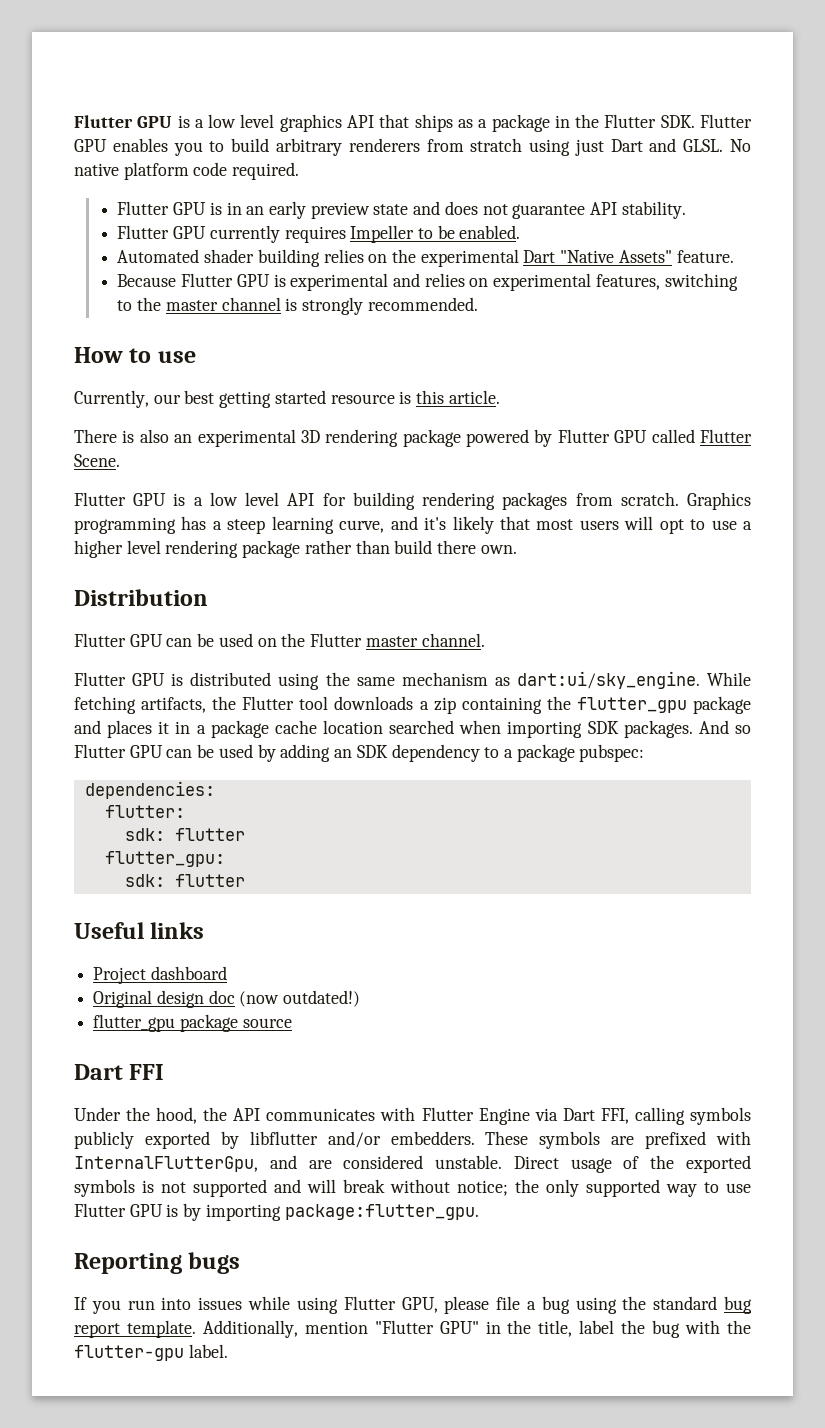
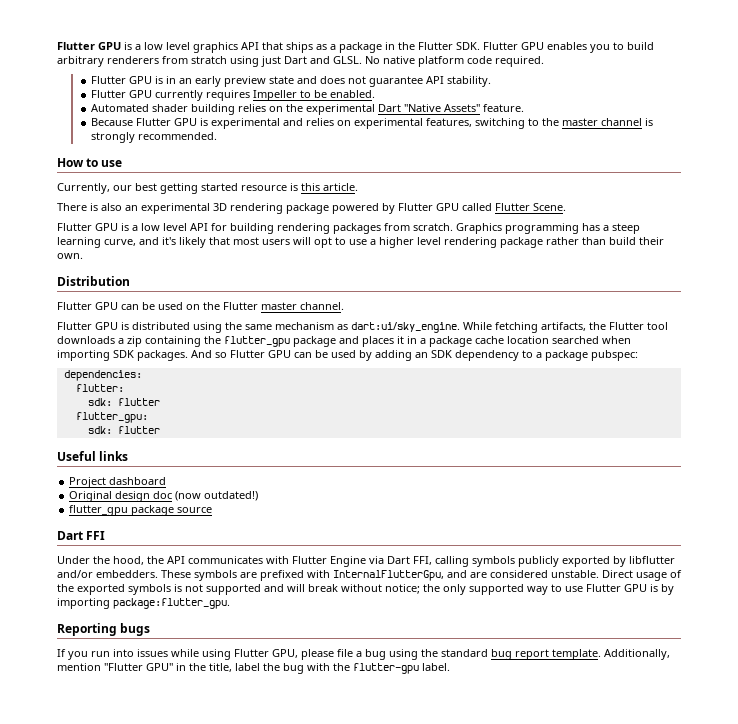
- Graphics programming has a steep learning curve, and it's likely that most users will opt to use a higher level rendering package rather than build there own.
+ Graphics programming has a steep learning curve, and it's likely that most users will opt to use a higher level rendering package rather than build their own.

